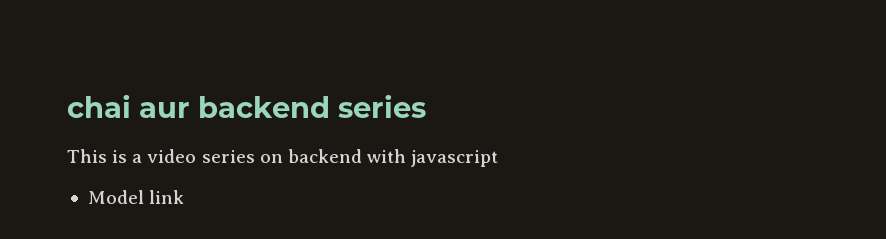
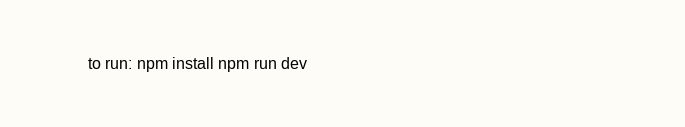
- chai aur backend series
- This is a video series on backend with javascript
- Model link
+ to run: npm install npm run dev

